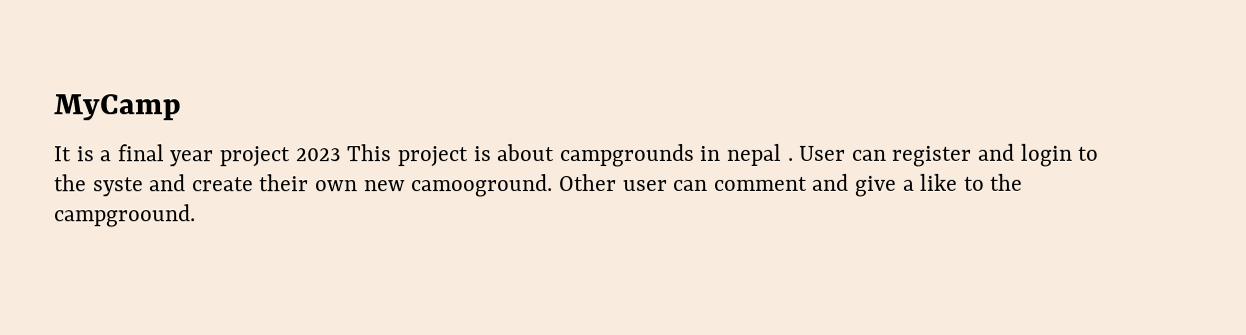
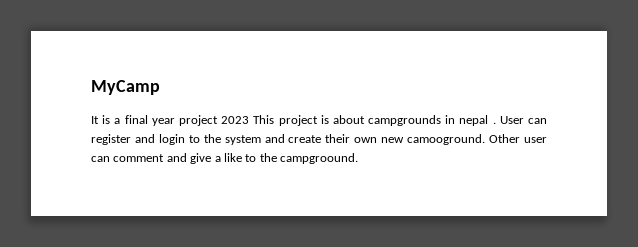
- User can register and login to the syste and create their own new camooground.
+ User can register and login to the system and create their own new camooground.

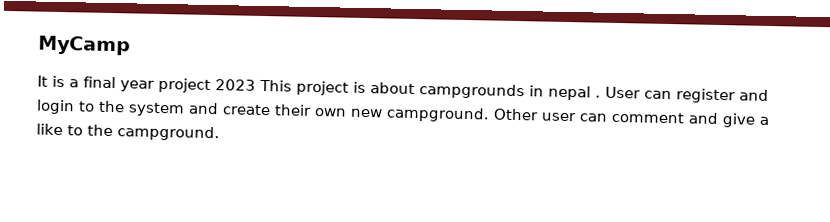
- User can register and login to the system and create their own new camooground.
+ User can register and login to the system and create their own new campground.
- Other user can comment and give a like to the campgroound.
+ Other user can comment and give a like to the campground.

